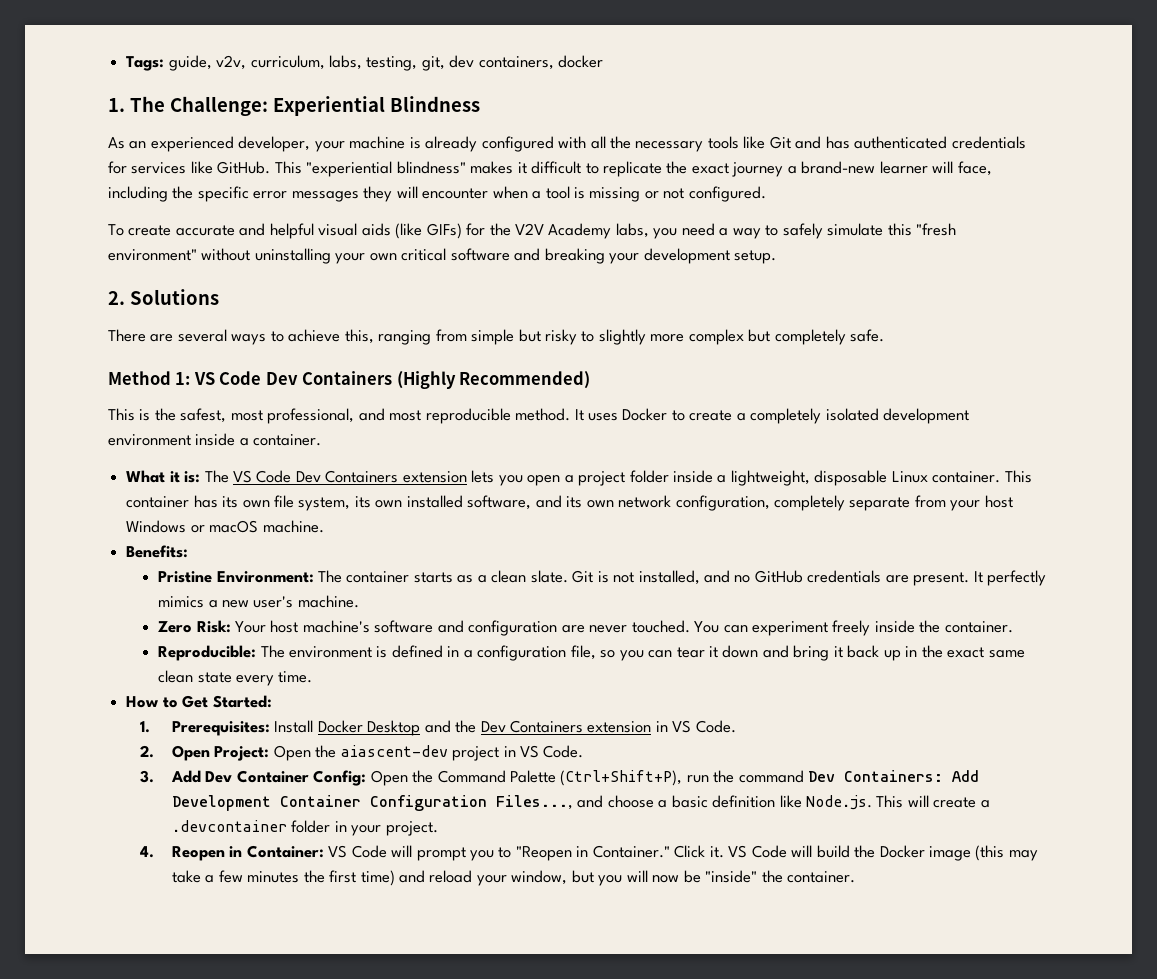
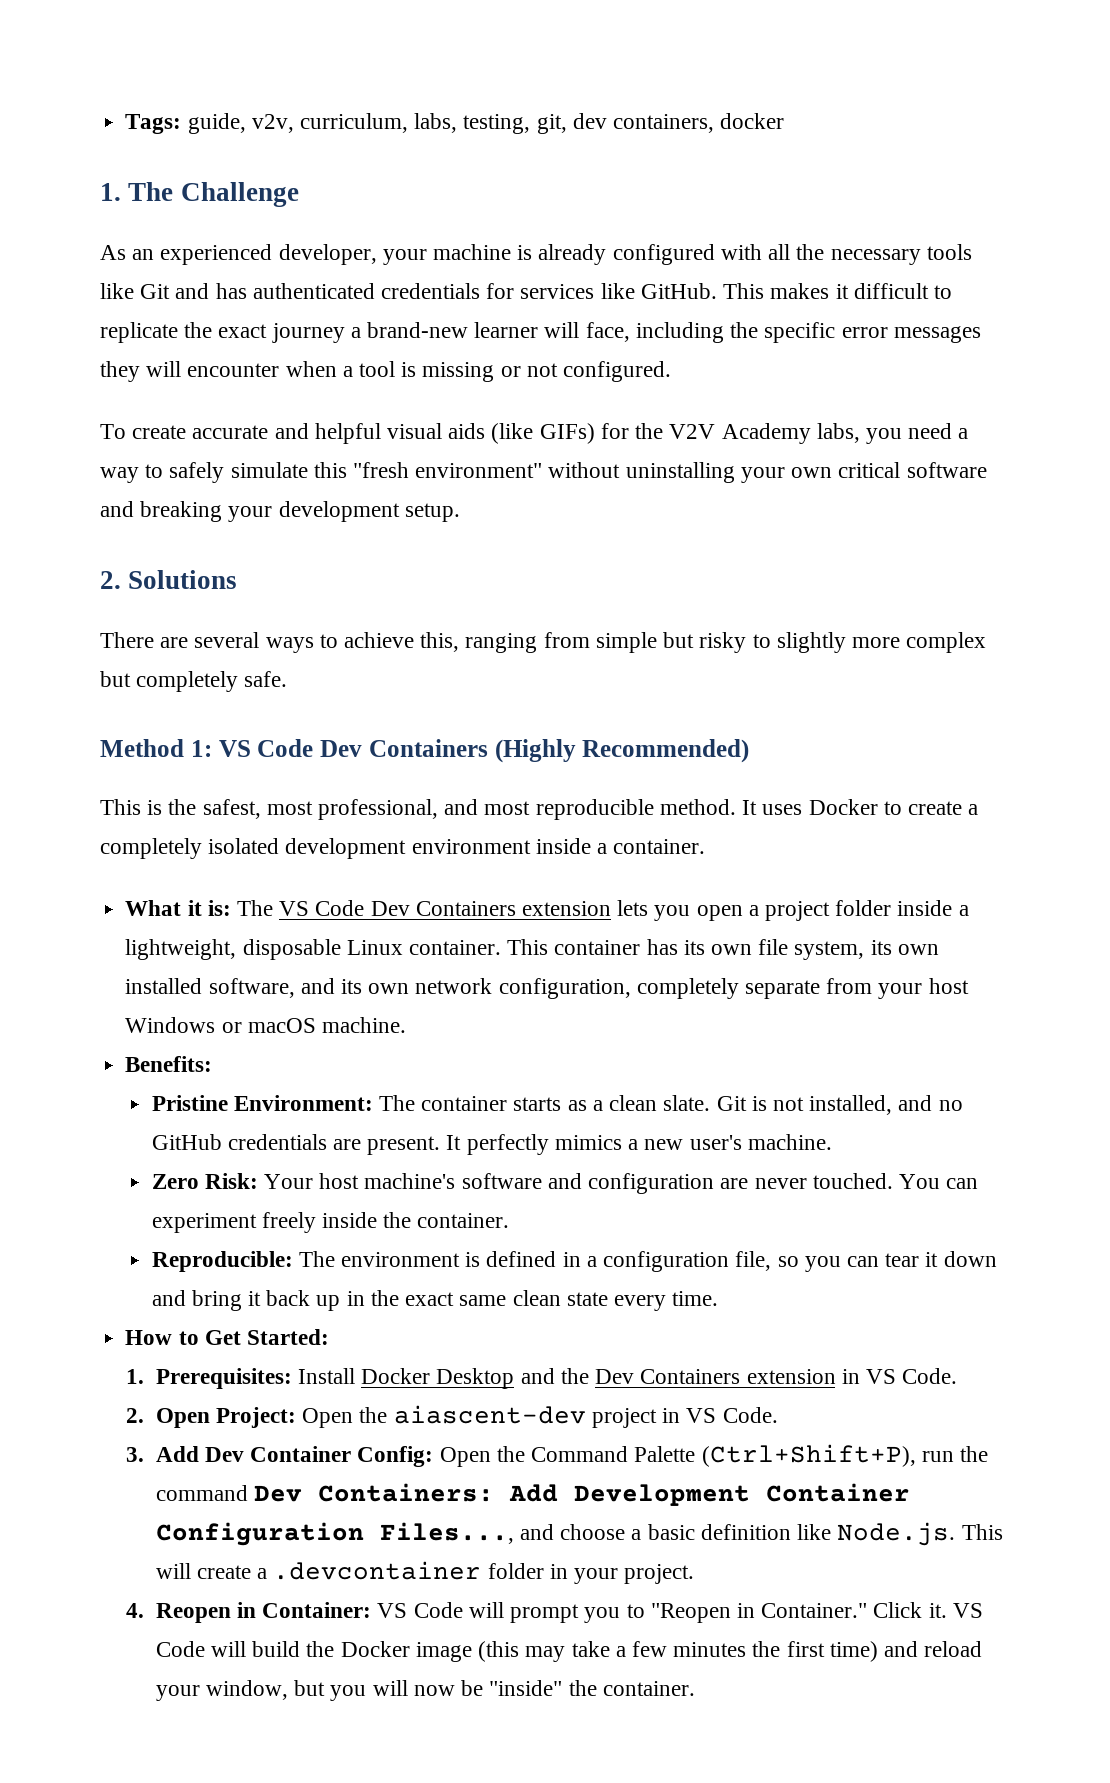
- 1. The Challenge: Experiential Blindness
+ 1. The Challenge
- This "experiential blindness" makes it difficult to replicate the exact journey a brand-new learner will face, including the specific error messages they will encounter when a tool is missing or not configured.
+ This makes it difficult to replicate the exact journey a brand-new learner will face, including the specific error messages they will encounter when a tool is missing or not configured.

